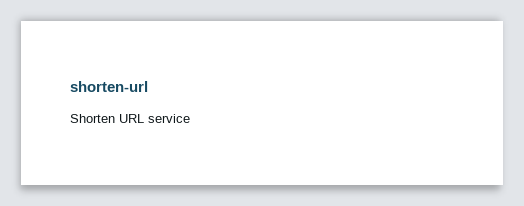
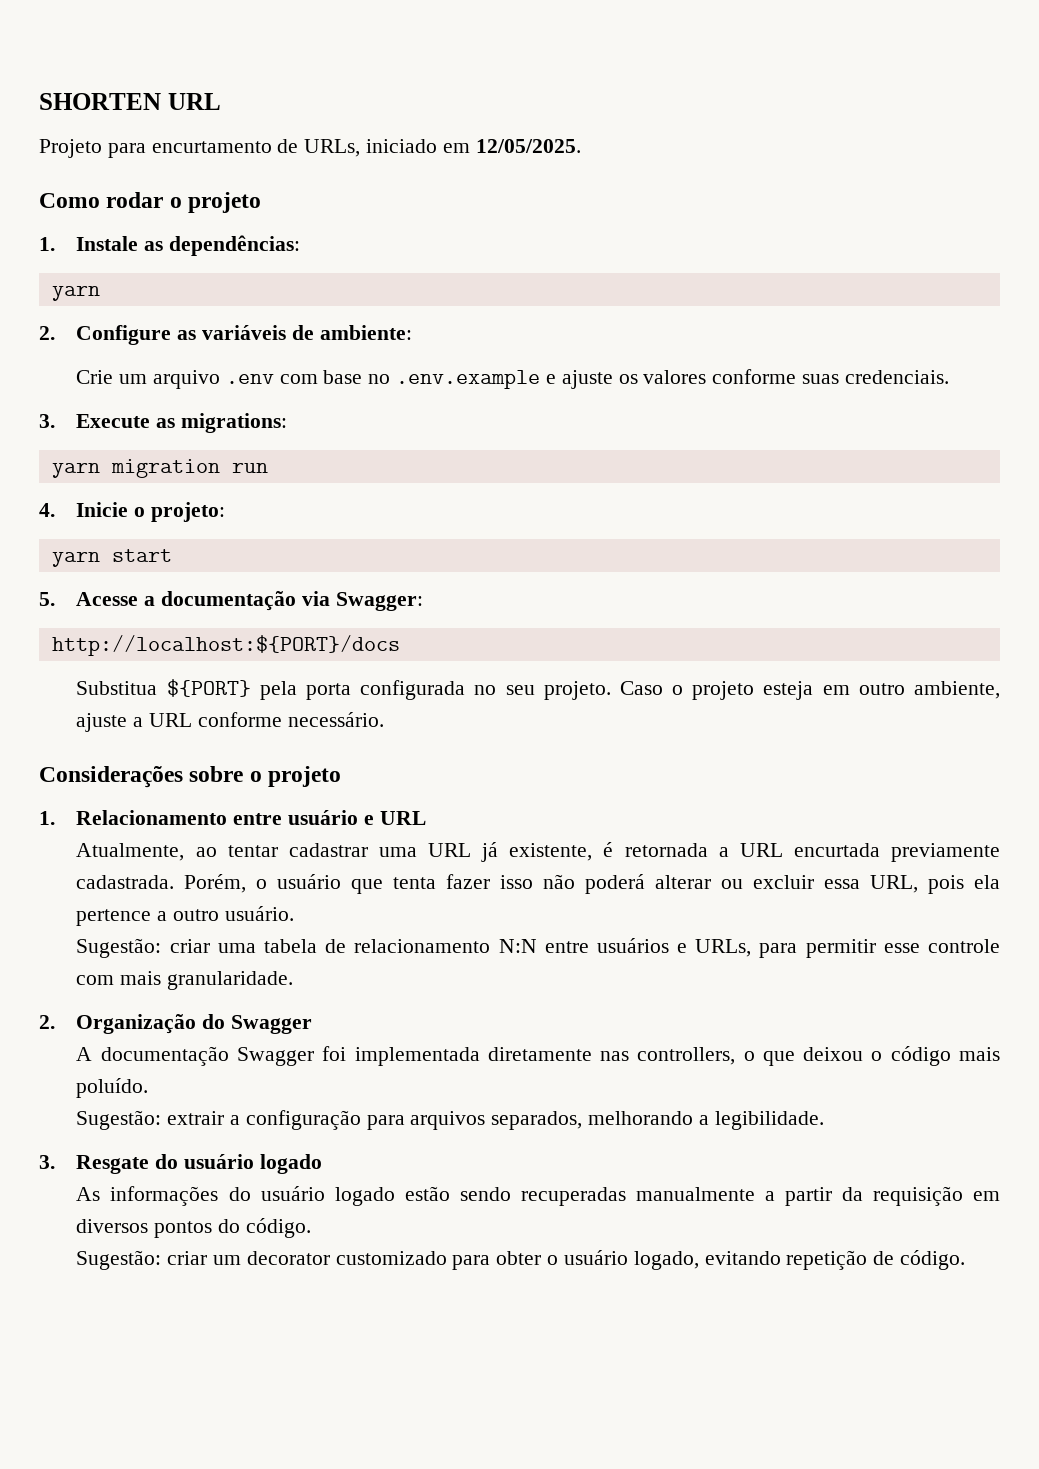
- shorten-url
- Shorten URL service
+ SHORTEN URL
+ Projeto para encurtamento de URLs, iniciado em 12/05/2025.
+ Como rodar o projeto
+ 1. Instale as dependências:
+ yarn
+ 2. Configure as variáveis de ambiente:
+ Crie um arquivo .env com base no .env.example e ajuste os valores conforme suas credenciais.
+ 3. Execute as migrations:
+ yarn migration run
+ 4. Inicie o projeto:
+ yarn start
+ 5. Acesse a documentação via Swagger:
+ http://localhost:${PORT}/docs
+ Substitua ${PORT} pela porta configurada no seu projeto. Caso o projeto esteja em outro ambiente, ajuste a URL conforme necessário.
+ Considerações sobre o projeto
+ 1. Relacionamento entre usuário e URL
+ Atualmente, ao tentar cadastrar uma URL já existente, é retornada a URL encurtada previamente cadastrada. Porém, o usuário que tenta fazer isso não poderá alterar ou excluir essa URL, pois ela pertence a outro usuário.
+ Sugestão: criar uma tabela de relacionamento N:N entre usuários e URLs, para permitir esse controle com mais granularidade.
+ 2. Organização do Swagger
+ A documentação Swagger foi implementada diretamente nas controllers, o que deixou o código mais poluído.
+ Sugestão: extrair a configuração para arquivos separados, melhorando a legibilidade.
+ 3. Resgate do usuário logado
+ As informações do usuário logado estão sendo recuperadas manualmente a partir da requisição em diversos pontos do código.
+ Sugestão: criar um decorator customizado para obter o usuário logado, evitando repetição de código.

